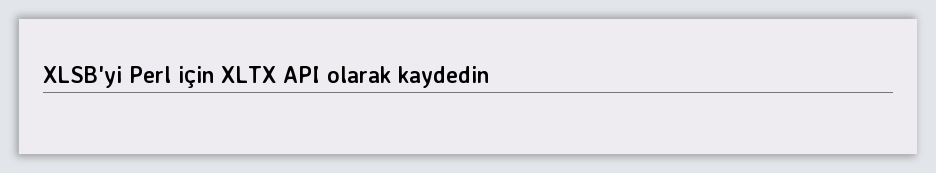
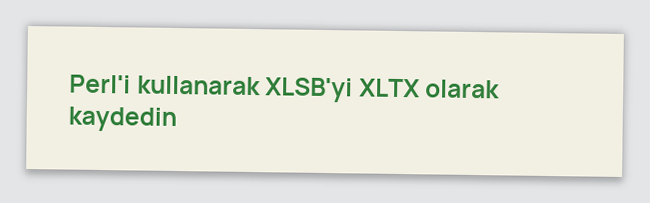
- XLSB'yi Perl için XLTX API olarak kaydedin
+ Perl'i kullanarak XLSB'yi XLTX olarak kaydedin

